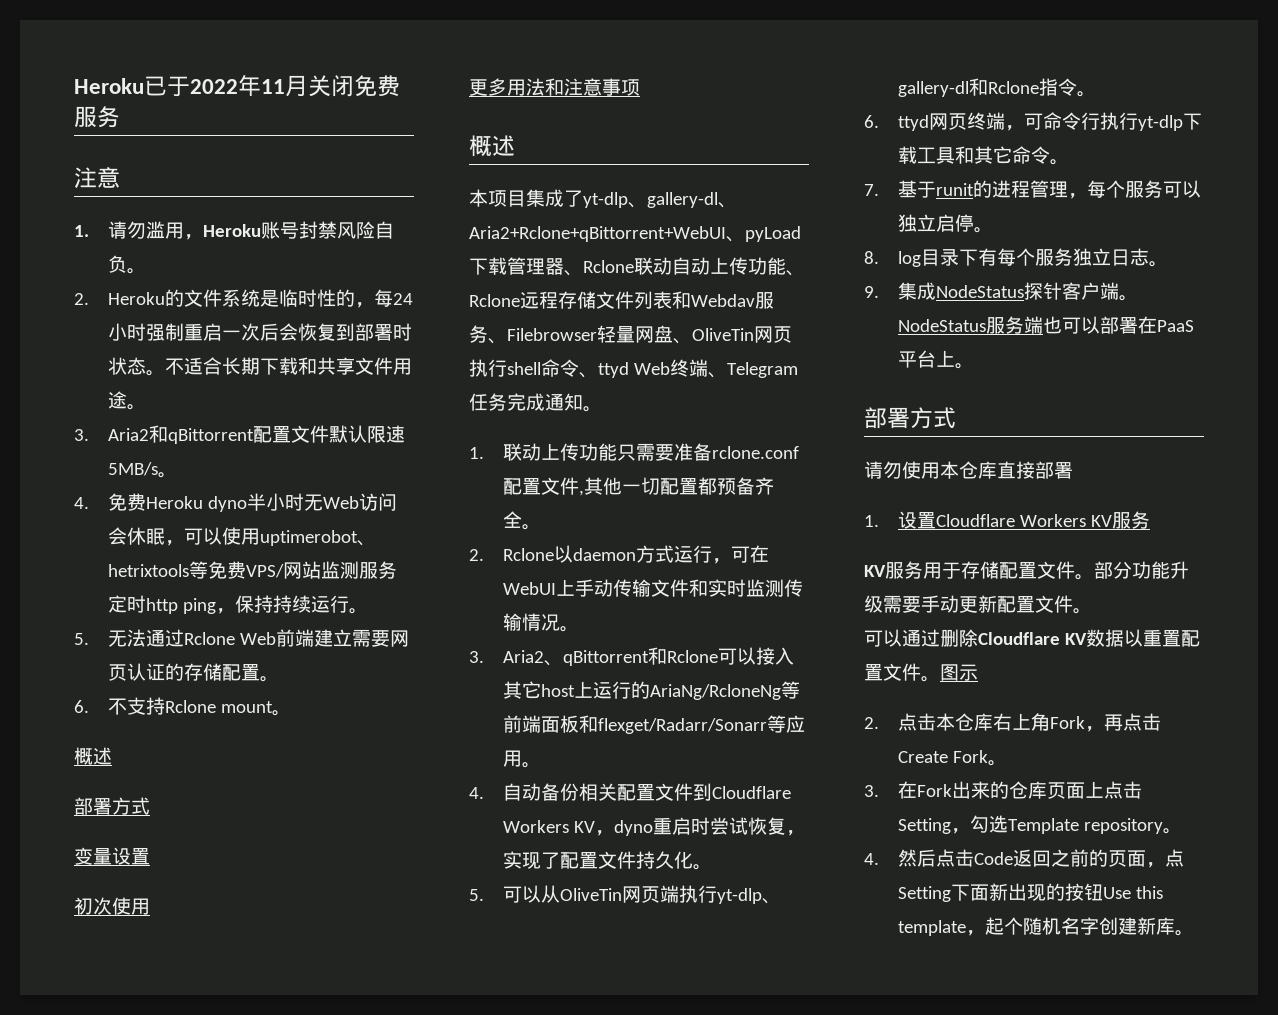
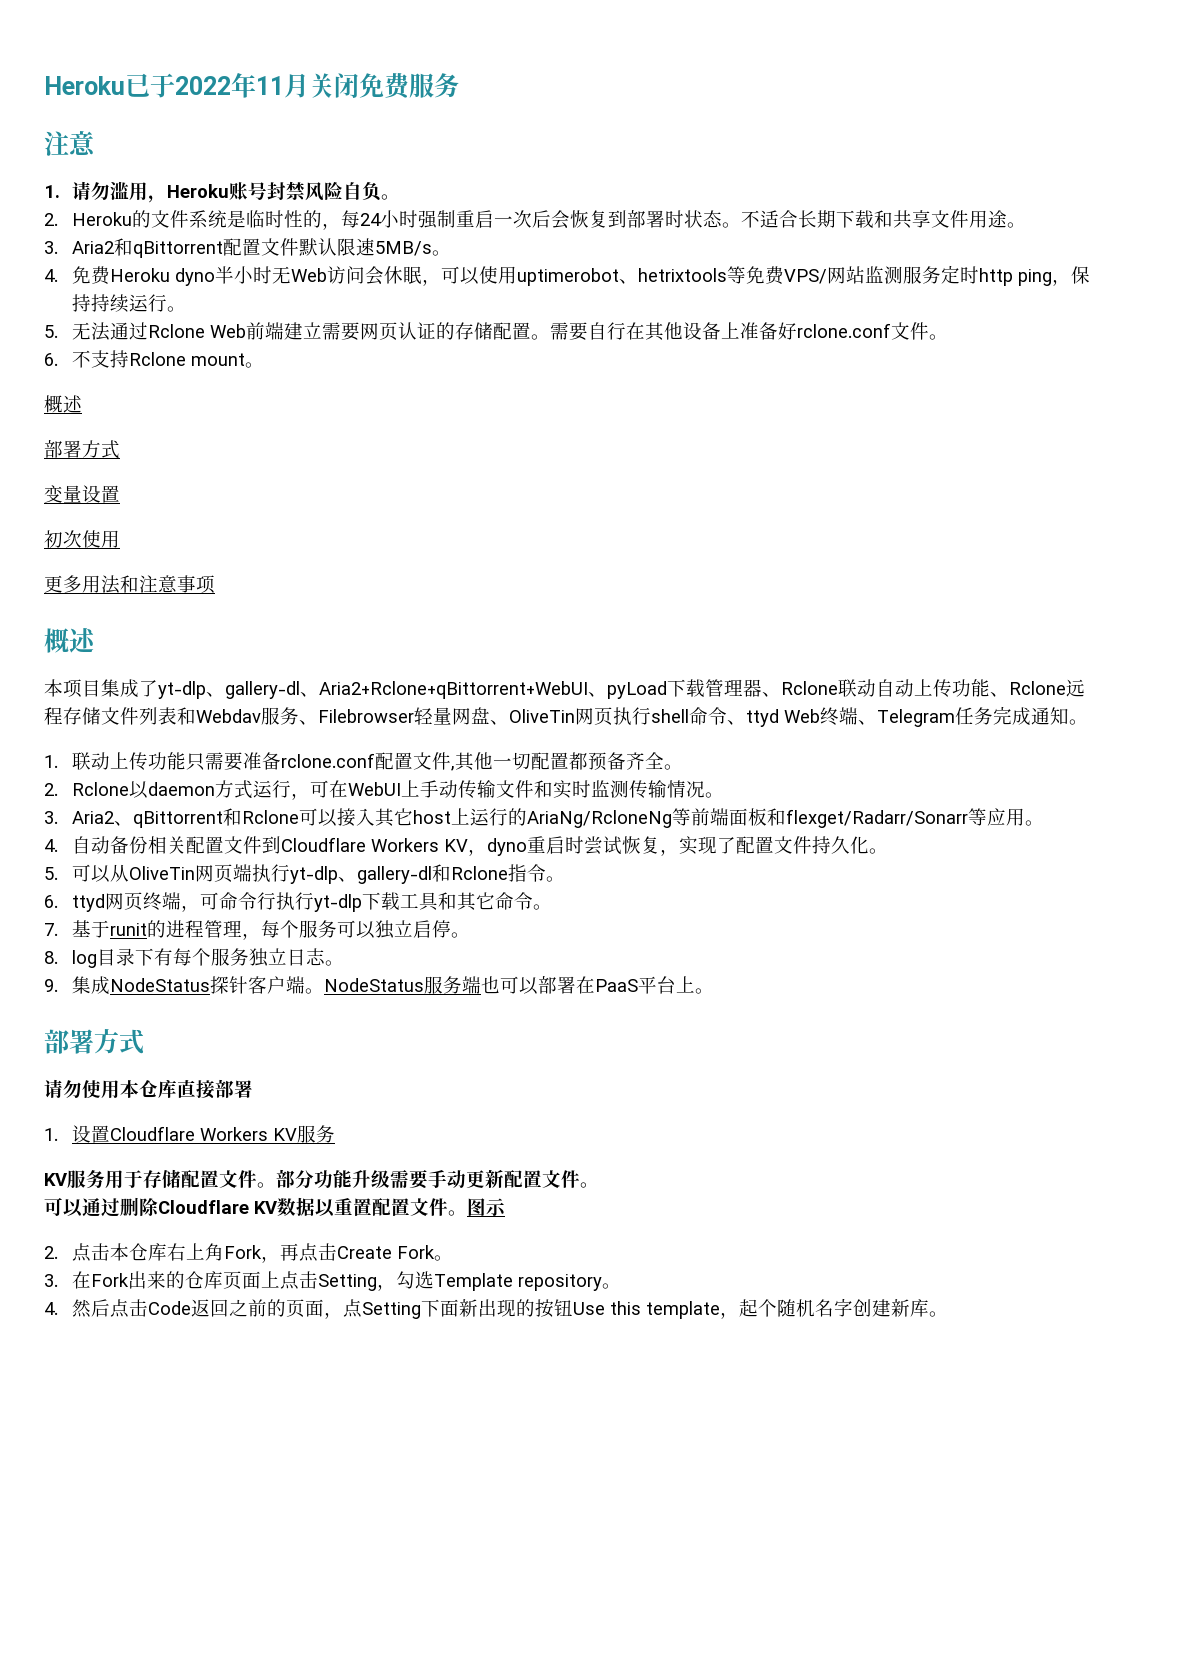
+ 需要自行在其他设备上准备好rclone.conf文件。

